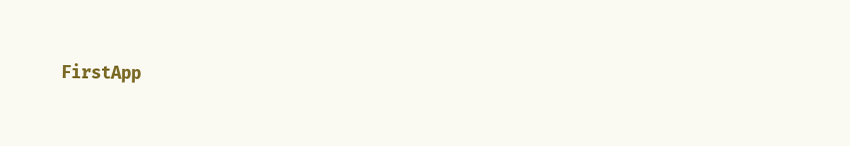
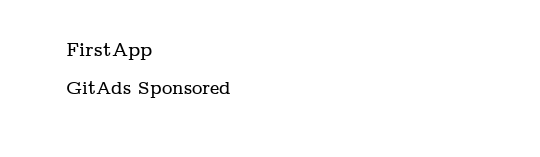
+ GitAds Sponsored

